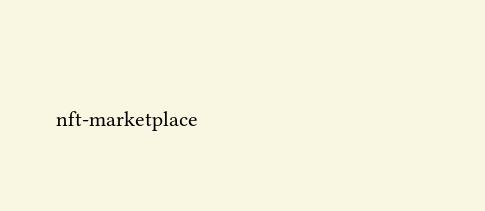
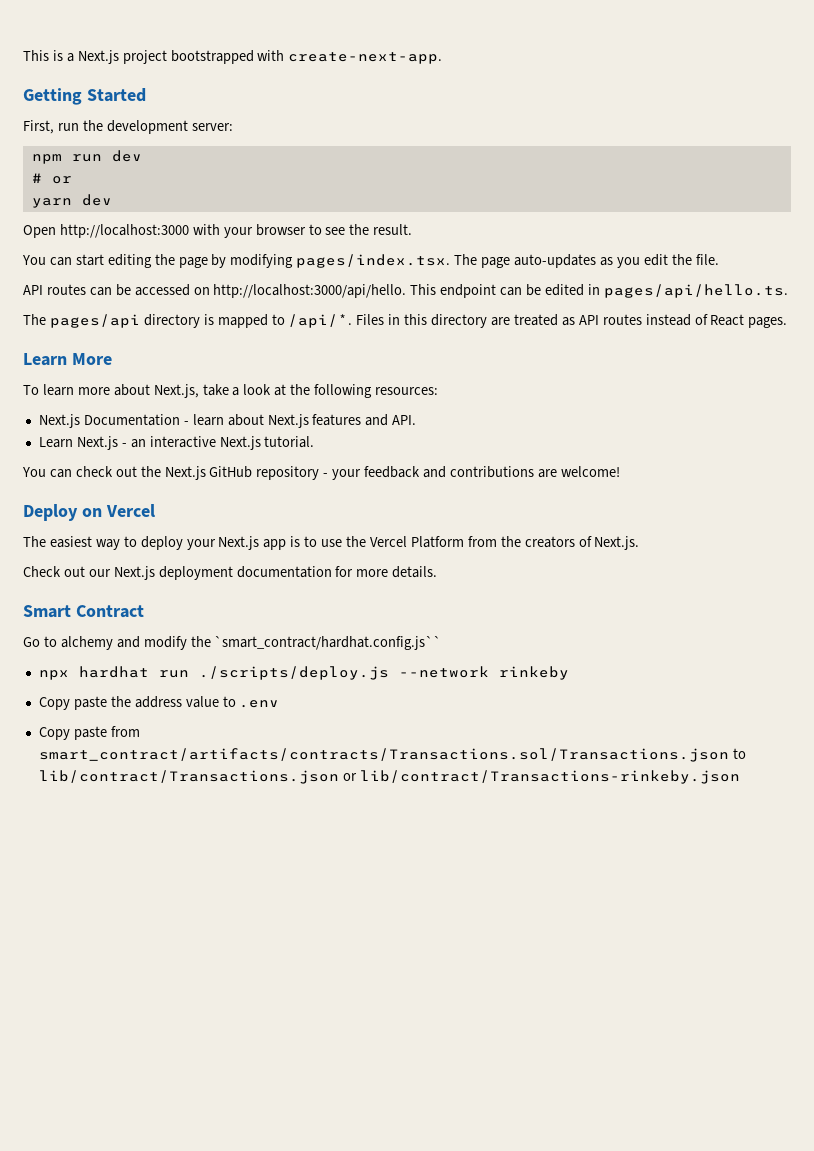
- nft-marketplace
+ This is a Next.js project bootstrapped with create-next-app.
+ Getting Started
+ First, run the development server:
+ npm run dev
+ # or
+ yarn dev
+ Open http://localhost:3000 with your browser to see the result.
+ You can start editing the page by modifying pages/index.tsx. The page auto-updates as you edit the file.
+ API routes can be accessed on http://localhost:3000/api/hello. This endpoint can be edited in pages/api/hello.ts.
+ The pages/api directory is mapped to /api/*. Files in this directory are treated as API routes instead of React pages.
+ Learn More
+ To learn more about Next.js, take a look at the following resources:
+ Next.js Documentation - learn about Next.js features and API.
+ Learn Next.js - an interactive Next.js tutorial.
+ You can check out the Next.js GitHub repository - your feedback and contributions are welcome!
+ Deploy on Vercel
+ The easiest way to deploy your Next.js app is to use the Vercel Platform from the creators of Next.js.
+ Check out our Next.js deployment documentation for more details.
+ Smart Contract
+ Go to alchemy and modify the `smart_contract/hardhat.config.js``
+ npx hardhat run ./scripts/deploy.js --network rinkeby
+ Copy paste the address value to .env
+ Copy paste from smart_contract/artifacts/contracts/Transactions.sol/Transactions.json to lib/contract/Transactions.json or lib/contract/Transactions-rinkeby.json

